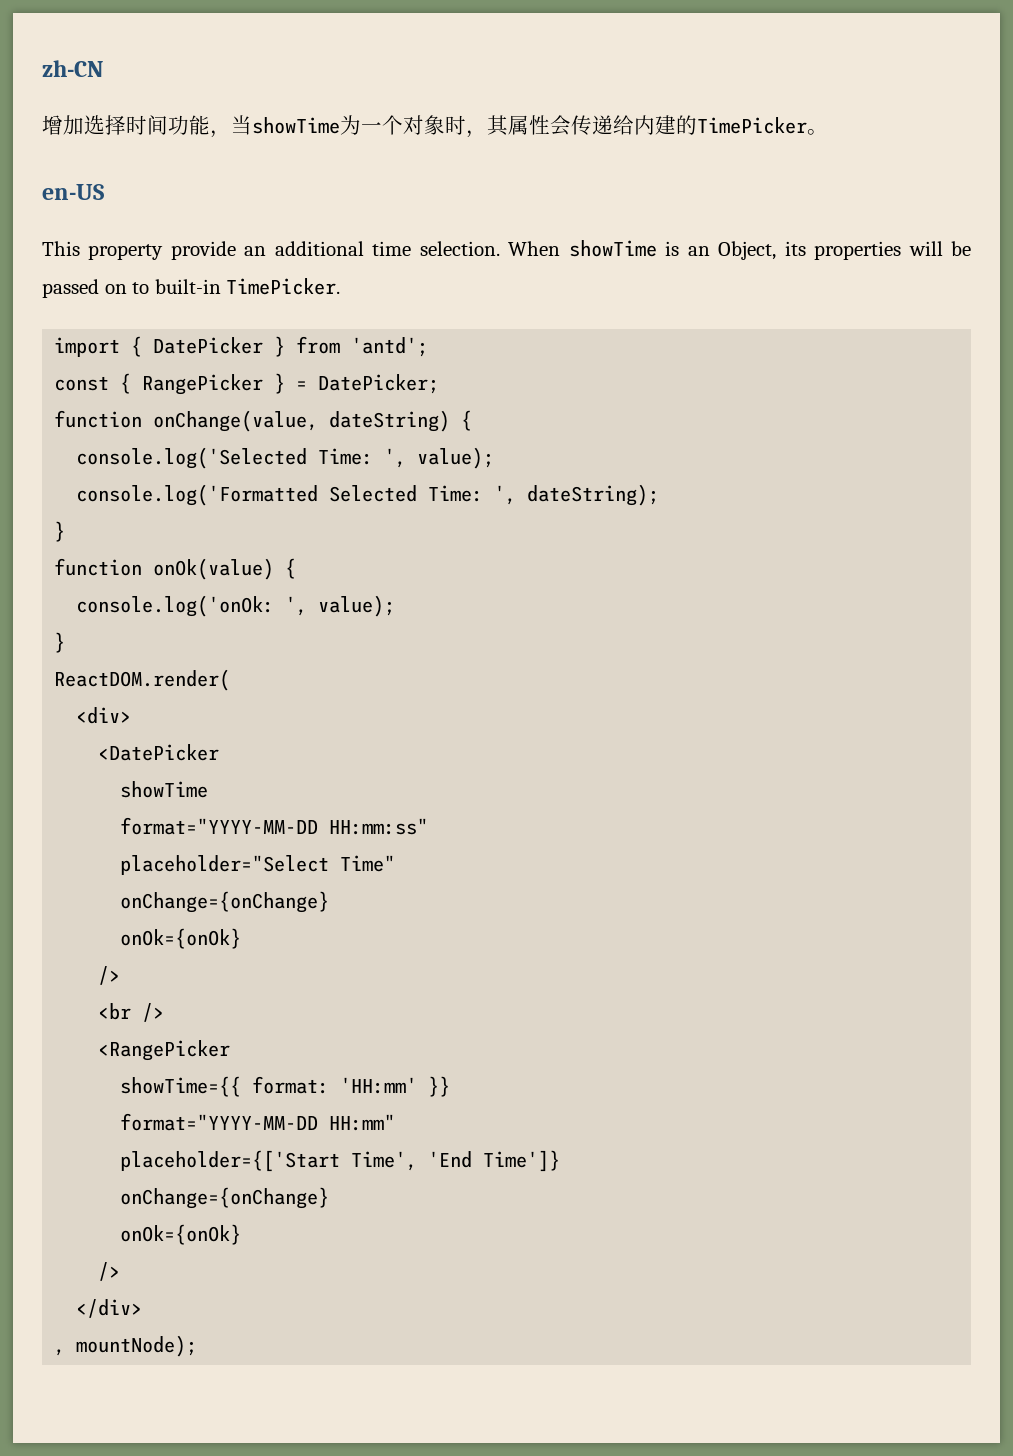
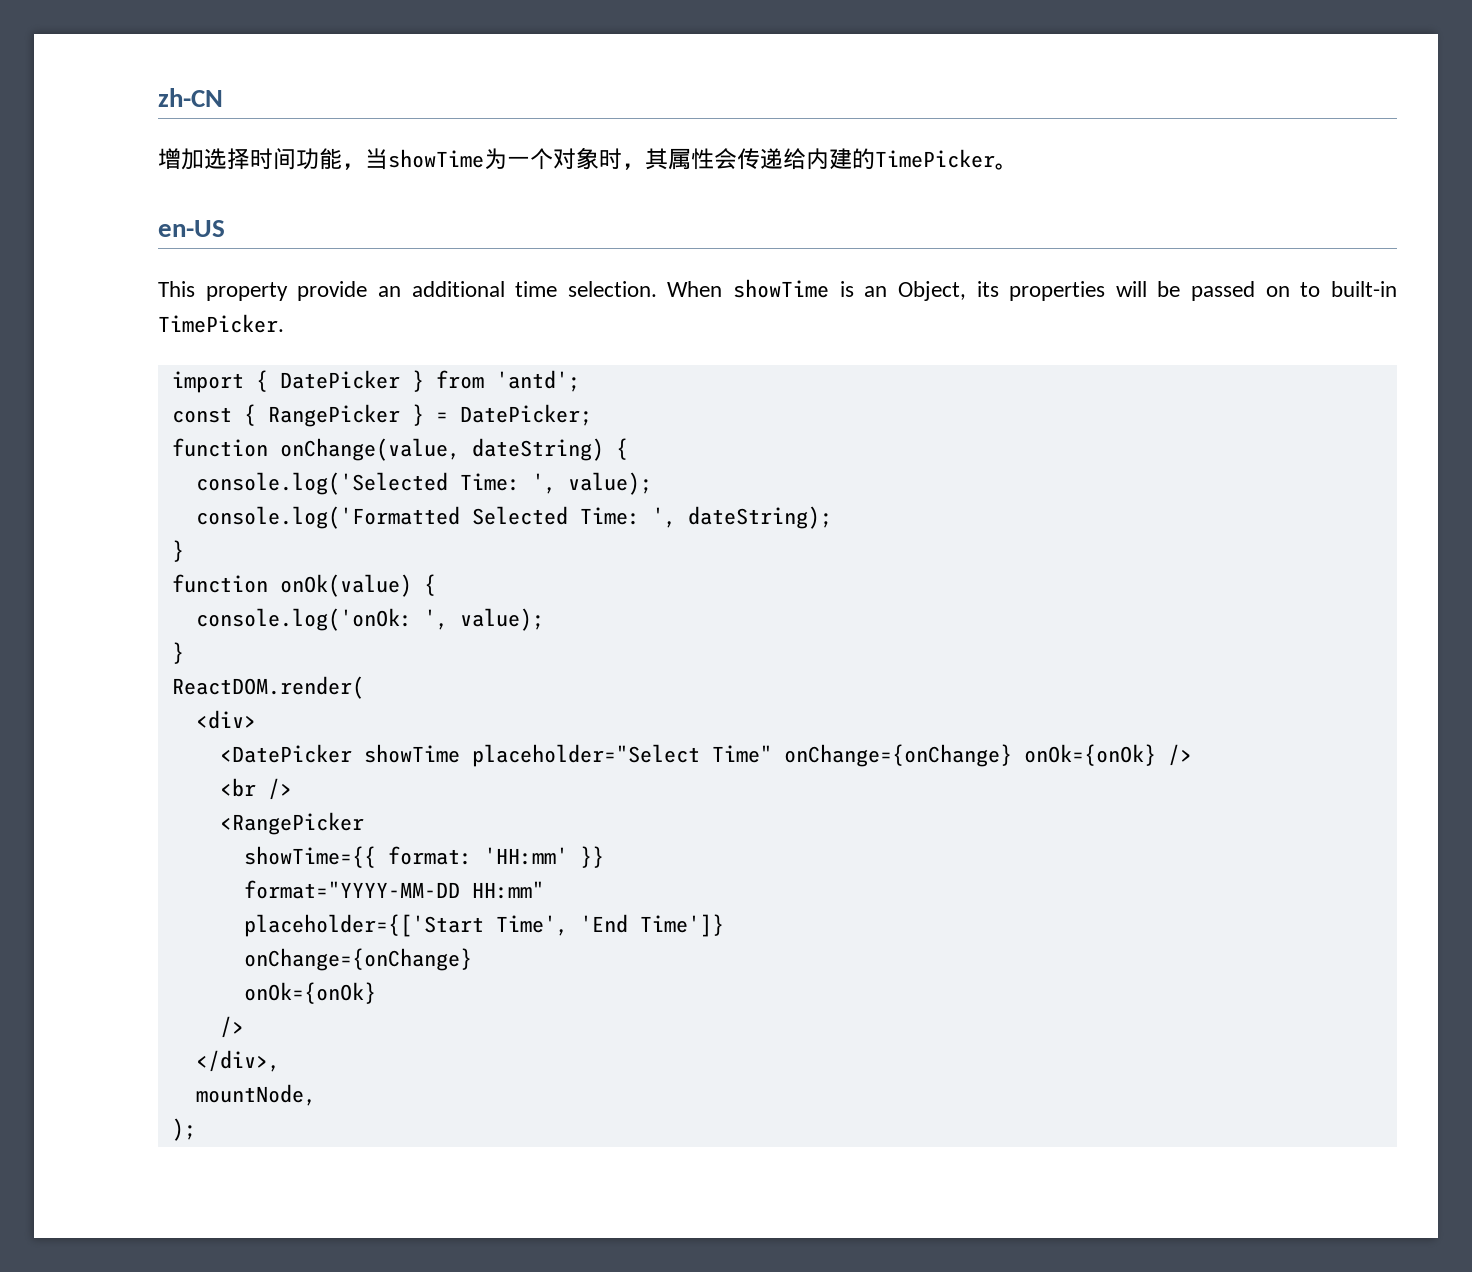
- <DatePicker
- showTime
- format="YYYY-MM-DD HH:mm:ss"
- placeholder="Select Time"
- onChange={onChange}
- onOk={onOk}
- />
+ <DatePicker showTime placeholder="Select Time" onChange={onChange} onOk={onOk} />
- </div>
- , mountNode);
+ </div>,
+ mountNode,
+ );

